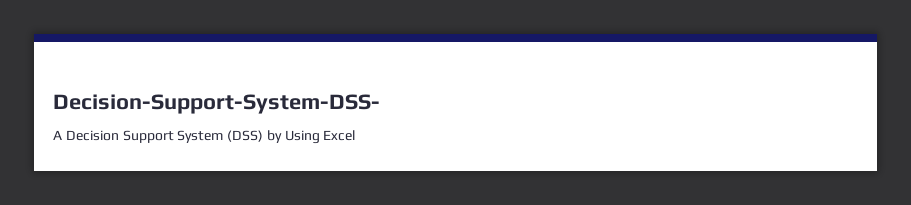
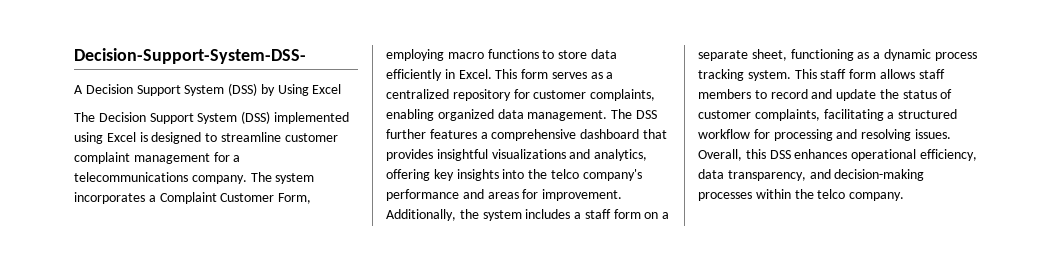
+ The Decision Support System (DSS) implemented using Excel is designed to streamline customer complaint management for a telecommunications company. The system incorporates a Complaint Customer Form, employing macro functions to store data efficiently in Excel. This form serves as a centralized repository for customer complaints, enabling organized data management. The DSS further features a comprehensive dashboard that provides insightful visualizations and analytics, offering key insights into the telco company's performance and areas for improvement. Additionally, the system includes a staff form on a separate sheet, functioning as a dynamic process tracking system. This staff form allows staff members to record and update the status of customer complaints, facilitating a structured workflow for processing and resolving issues. Overall, this DSS enhances operational efficiency, data transparency, and decision-making processes within the telco company.

